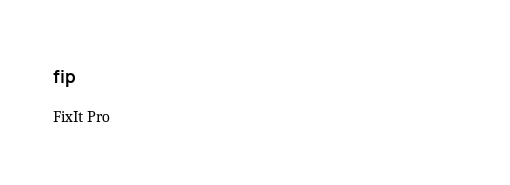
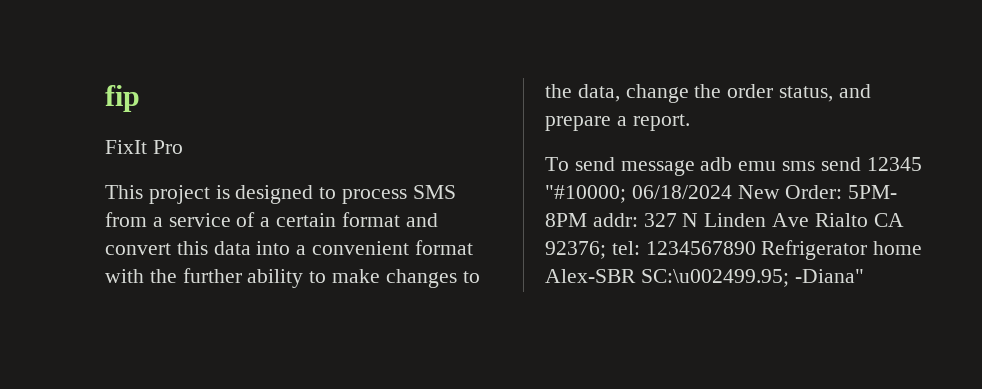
+ This project is designed to process SMS from a service of a certain format and convert this data into a convenient format with the further ability to make changes to the data, change the order status, and prepare a report.
+ To send message adb emu sms send 12345 "#10000; 06/18/2024 New Order: 5PM- 8PM addr: 327 N Linden Ave Rialto CA 92376; tel: 1234567890 Refrigerator home Alex-SBR SC:\u002499.95; -Diana"

